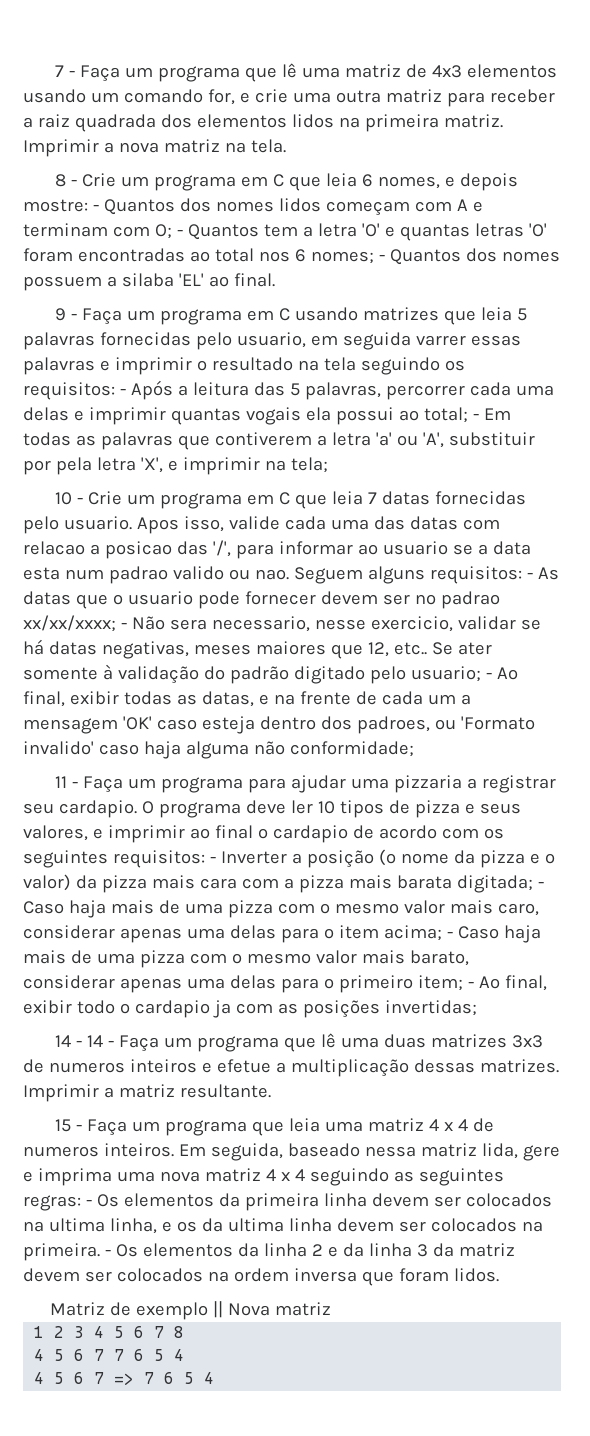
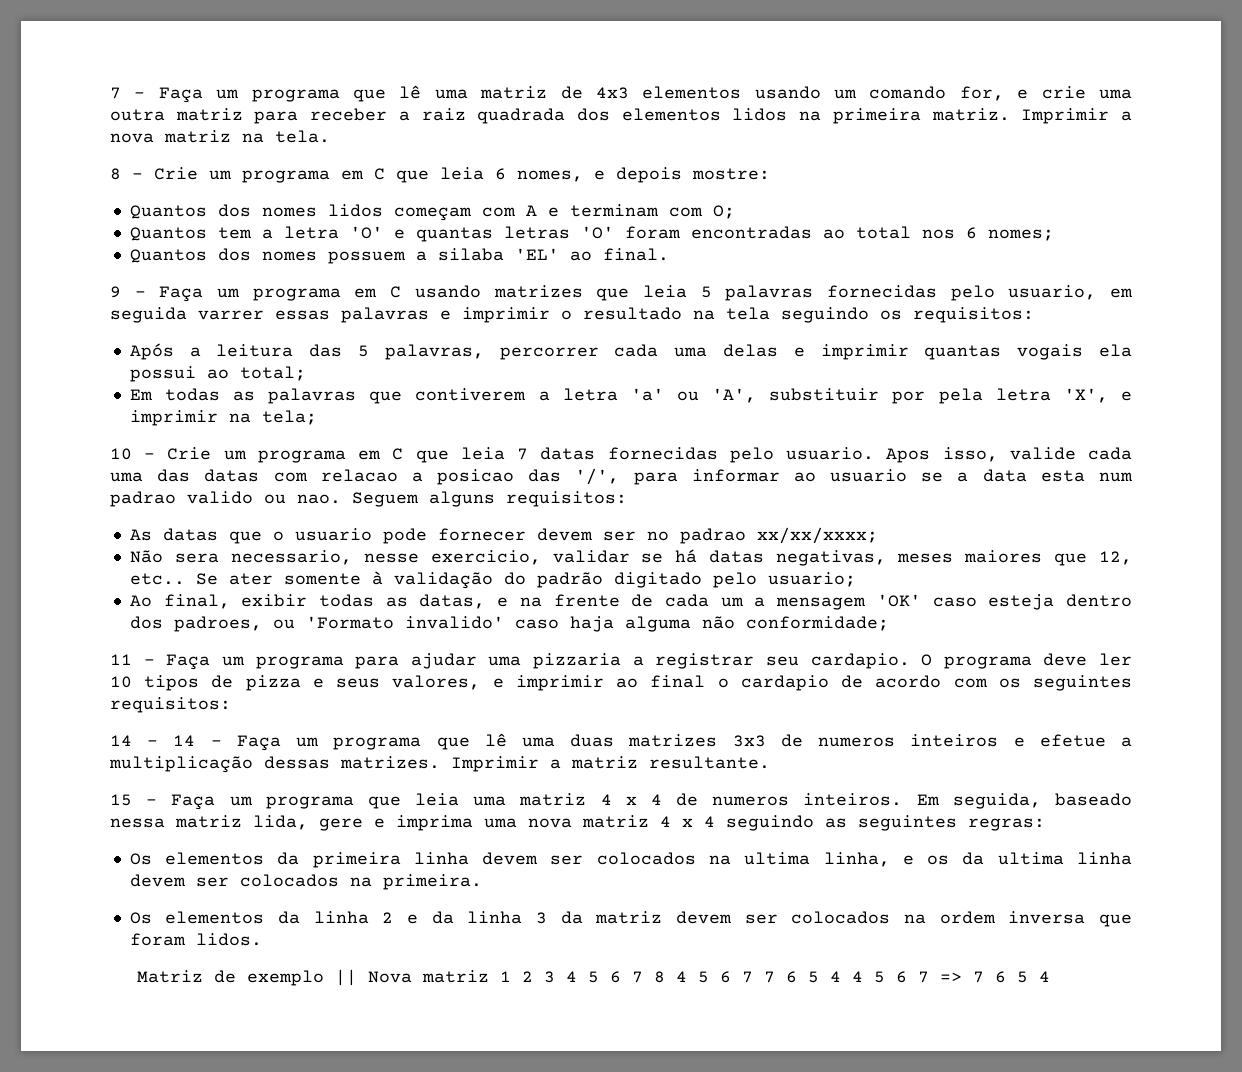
- 8 - Crie um programa em C que leia 6 nomes, e depois mostre: - Quantos dos nomes lidos começam com A e terminam com O; - Quantos tem a letra 'O' e quantas letras 'O' foram encontradas ao total nos 6 nomes; - Quantos dos nomes possuem a silaba 'EL' ao final.
+ 8 - Crie um programa em C que leia 6 nomes, e depois mostre:
+ Quantos dos nomes lidos começam com A e terminam com O;
+ Quantos tem a letra 'O' e quantas letras 'O' foram encontradas ao total nos 6 nomes;
+ Quantos dos nomes possuem a silaba 'EL' ao final.
- 9 - Faça um programa em C usando matrizes que leia 5 palavras fornecidas pelo usuario, em seguida varrer essas palavras e imprimir o resultado na tela seguindo os requisitos: - Após a leitura das 5 palavras, percorrer cada uma delas e imprimir quantas vogais ela possui ao total; - Em todas as palavras que contiverem a letra 'a' ou 'A', substituir por pela letra 'X', e imprimir na tela;
+ 9 - Faça um programa em C usando matrizes que leia 5 palavras fornecidas pelo usuario, em seguida varrer essas palavras e imprimir o resultado na tela seguindo os requisitos:
+ Após a leitura das 5 palavras, percorrer cada uma delas e imprimir quantas vogais ela possui ao total;
+ Em todas as palavras que contiverem a letra 'a' ou 'A', substituir por pela letra 'X', e imprimir na tela;
- Seguem alguns requisitos: - As datas que o usuario pode fornecer devem ser no padrao xx/xx/xxxx; - Não sera necessario, nesse exercicio, validar se há datas negativas, meses maiores que 12, etc..
+ Seguem alguns requisitos:
+ As datas que o usuario pode fornecer devem ser no padrao xx/xx/xxxx;
+ Não sera necessario, nesse exercicio, validar se há datas negativas, meses maiores que 12, etc..
- Se ater somente à validação do padrão digitado pelo usuario; - Ao final, exibir todas as datas, e na frente de cada um a mensagem 'OK' caso esteja dentro dos padroes, ou 'Formato invalido' caso haja alguma não conformidade;
+ Se ater somente à validação do padrão digitado pelo usuario;
+ Ao final, exibir todas as datas, e na frente de cada um a mensagem 'OK' caso esteja dentro dos padroes, ou 'Formato invalido' caso haja alguma não conformidade;
- O programa deve ler 10 tipos de pizza e seus valores, e imprimir ao final o cardapio de acordo com os seguintes requisitos: - Inverter a posição (o nome da pizza e o valor) da pizza mais cara com a pizza mais barata digitada; - Caso haja mais de uma pizza com o mesmo valor mais caro, considerar apenas uma delas para o item acima; - Caso haja mais de uma pizza com o mesmo valor mais barato, considerar apenas uma delas para o primeiro item; - Ao final, exibir todo o cardapio ja com as posições invertidas;
+ O programa deve ler 10 tipos de pizza e seus valores, e imprimir ao final o cardapio de acordo com os seguintes requisitos:
- Em seguida, baseado nessa matriz lida, gere e imprima uma nova matriz 4 x 4 seguindo as seguintes regras: - Os elementos da primeira linha devem ser colocados na ultima linha, e os da ultima linha devem ser colocados na primeira. - Os elementos da linha 2 e da linha 3 da matriz devem ser colocados na ordem inversa que foram lidos.
+ Em seguida, baseado nessa matriz lida, gere e imprima uma nova matriz 4 x 4 seguindo as seguintes regras:
+ Os elementos da primeira linha devem ser colocados na ultima linha, e os da ultima linha devem ser colocados na primeira.
+ Os elementos da linha 2 e da linha 3 da matriz devem ser colocados na ordem inversa que foram lidos.
- Matriz de exemplo || Nova matriz
- 1 2 3 4 5 6 7 8
- 4 5 6 7 7 6 5 4
- 4 5 6 7 => 7 6 5 4
+ Matriz de exemplo || Nova matriz 1 2 3 4 5 6 7 8 4 5 6 7 7 6 5 4 4 5 6 7 => 7 6 5 4

